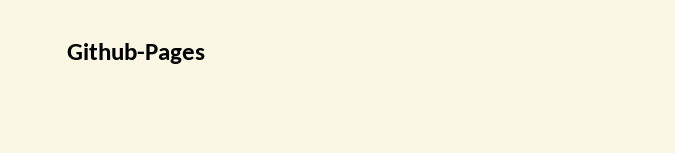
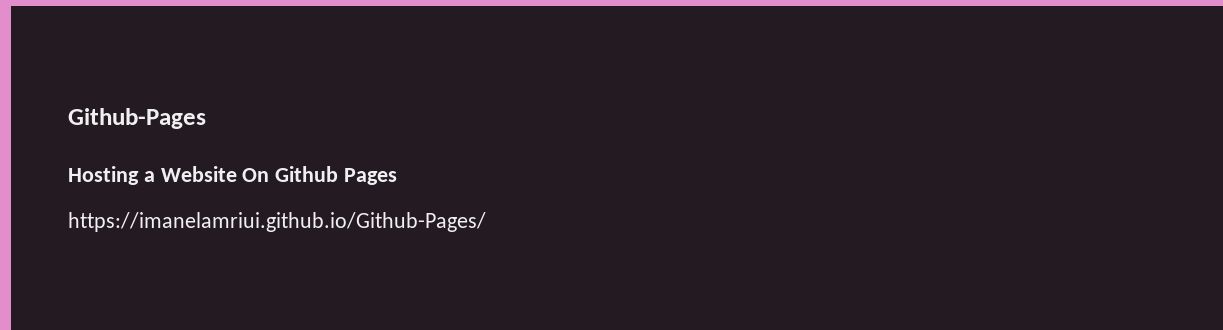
+ Hosting a Website On Github Pages
+ https://imanelamriui.github.io/Github-Pages/

